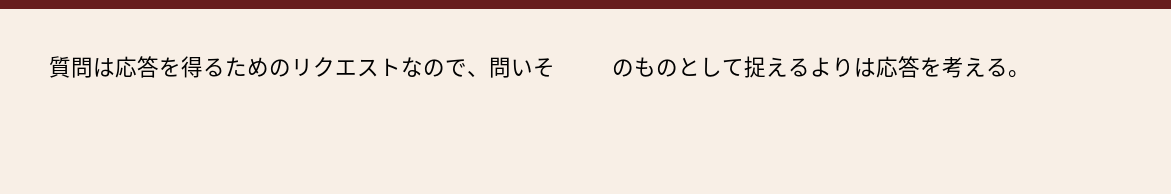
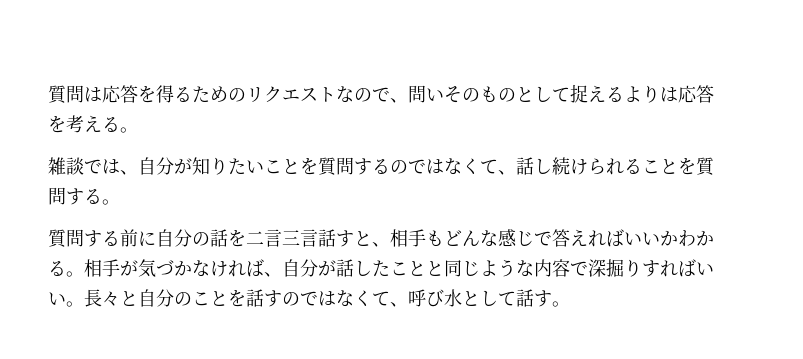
+ 雑談では、自分が知りたいことを質問するのではなくて、話し続けられることを質問する。
+ 質問する前に自分の話を二言三言話すと、相手もどんな感じで答えればいいかわかる。相手が気づかなければ、自分が話したことと同じような内容で深掘りすればいい。長々と自分のことを話すのではなくて、呼び水として話す。

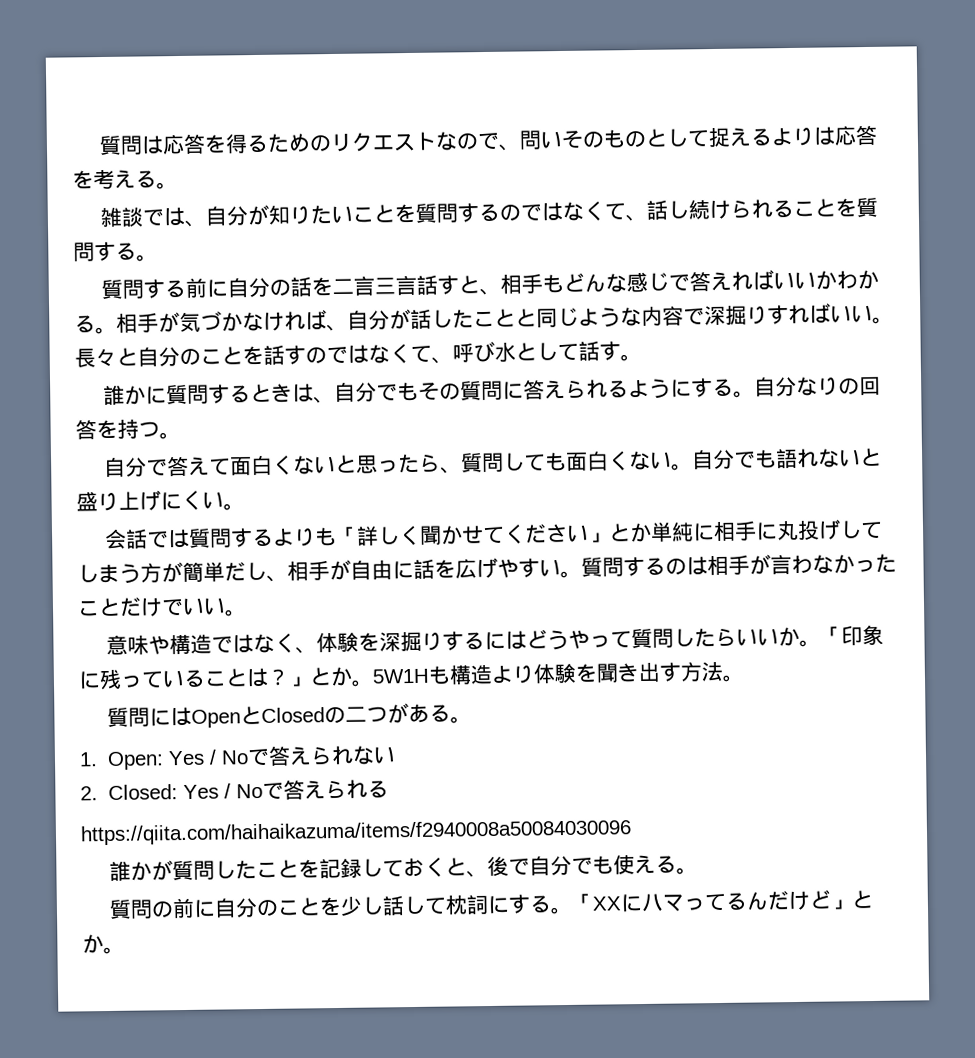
+ 誰かに質問するときは、自分でもその質問に答えられるようにする。自分なりの回答を持つ。
+ 自分で答えて面白くないと思ったら、質問しても面白くない。自分でも語れないと盛り上げにくい。
+ 会話では質問するよりも「詳しく聞かせてください」とか単純に相手に丸投げしてしまう方が簡単だし、相手が自由に話を広げやすい。質問するのは相手が言わなかったことだけでいい。
+ 意味や構造ではなく、体験を深掘りするにはどうやって質問したらいいか。「印象に残っていることは？」とか。5W1Hも構造より体験を聞き出す方法。
+ 質問にはOpenとClosedの二つがある。
+ 1. Open: Yes / Noで答えられない
+ 2. Closed: Yes / Noで答えられる
+ https://qiita.com/haihaikazuma/items/f2940008a50084030096
+ 誰かが質問したことを記録しておくと、後で自分でも使える。
+ 質問の前に自分のことを少し話して枕詞にする。「XXにハマってるんだけど」とか。

